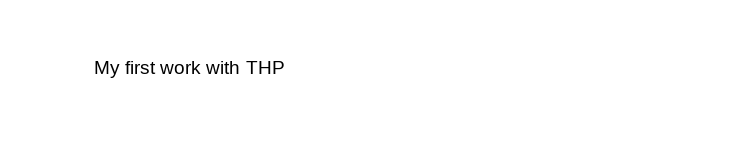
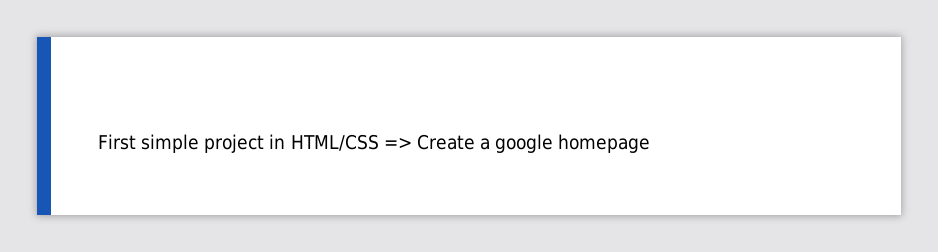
- My first work with THP
+ First simple project in HTML/CSS => Create a google homepage

